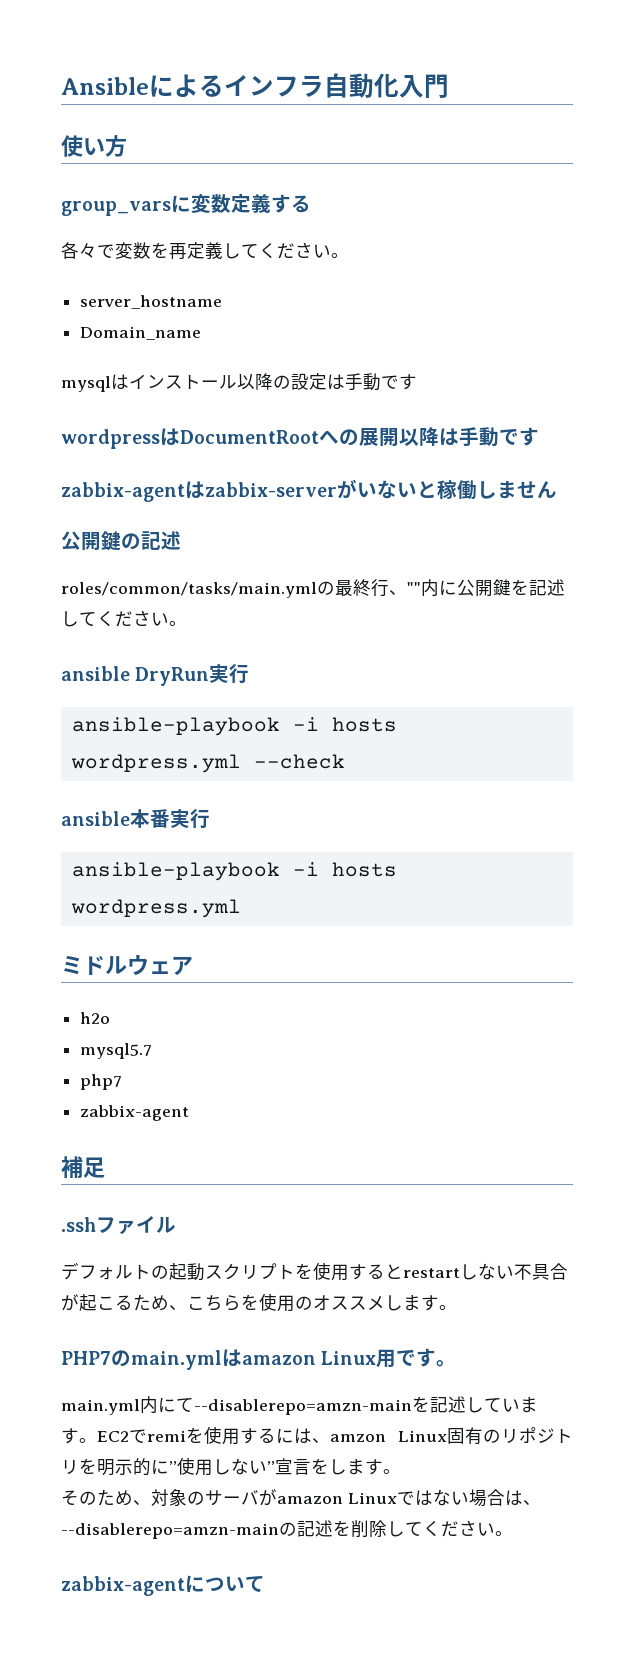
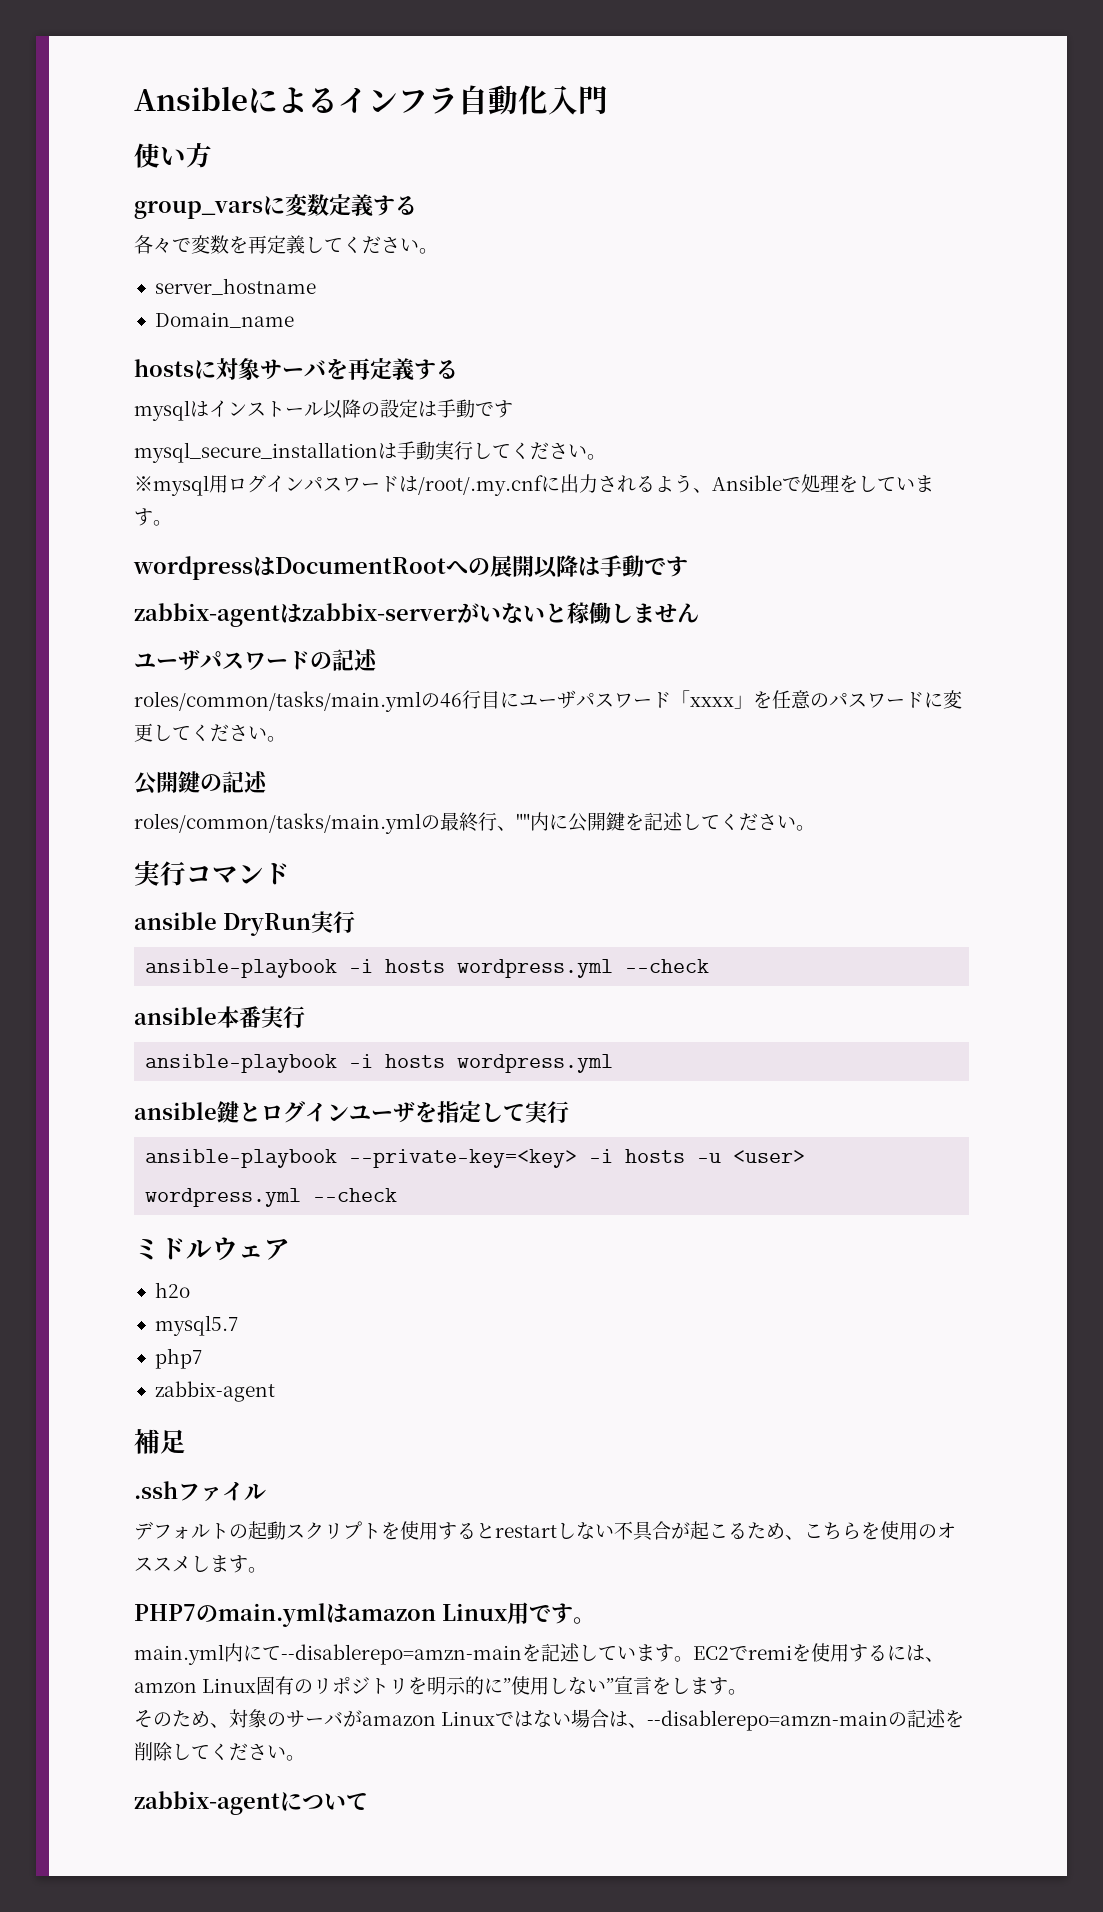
+ hostsに対象サーバを再定義する
+ mysql_secure_installationは手動実行してください。
+ ※mysql用ログインパスワードは/root/.my.cnfに出力されるよう、Ansibleで処理をしています。
+ ユーザパスワードの記述
+ roles/common/tasks/main.ymlの46行目にユーザパスワード「xxxx」を任意のパスワードに変更してください。
+ 実行コマンド
+ ansible鍵とログインユーザを指定して実行
+ ansible-playbook --private-key=<key> -i hosts -u <user> wordpress.yml --check

